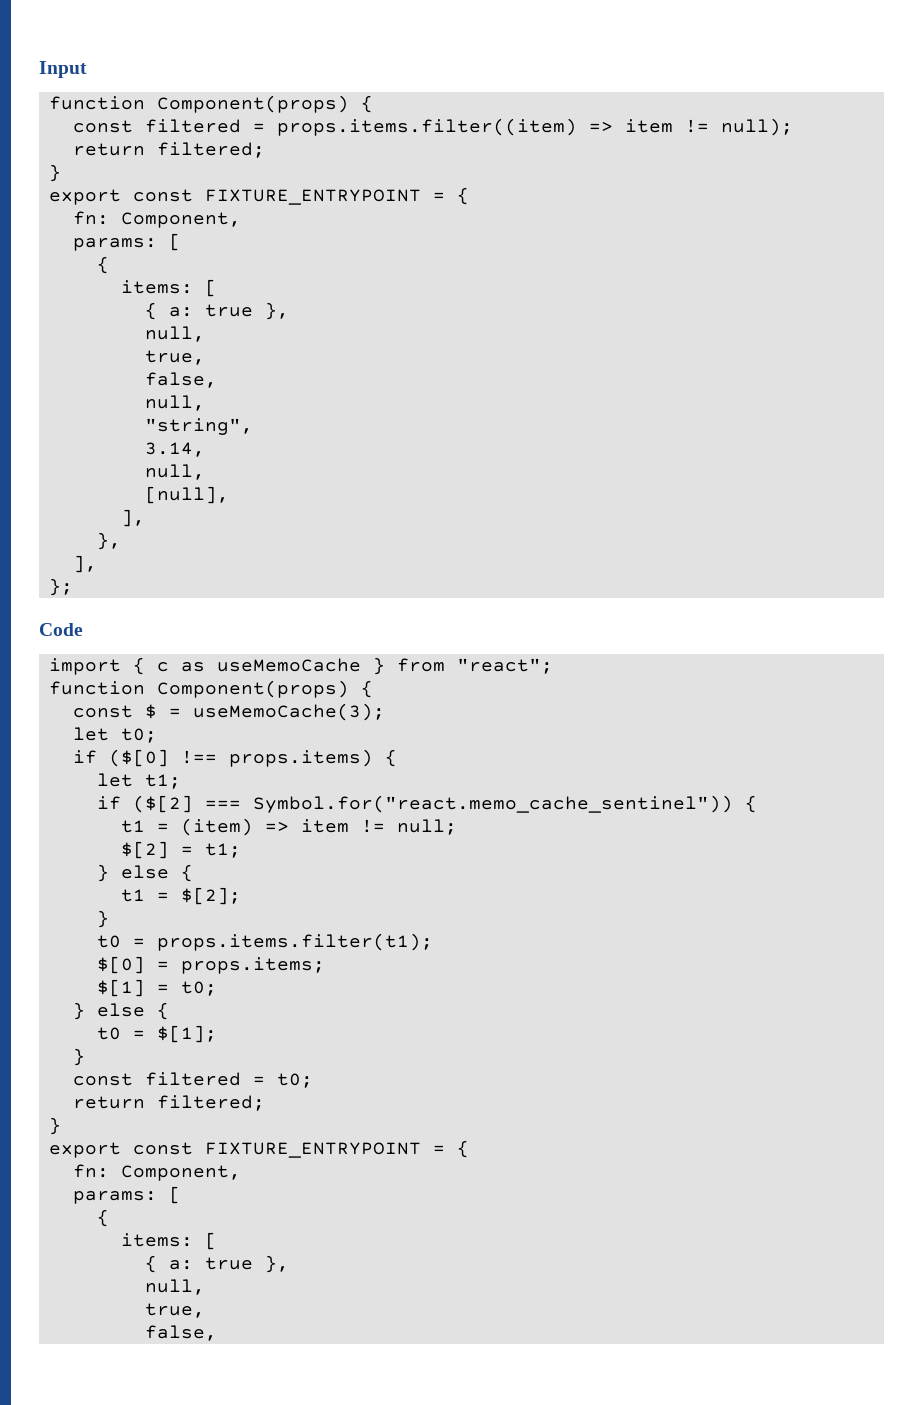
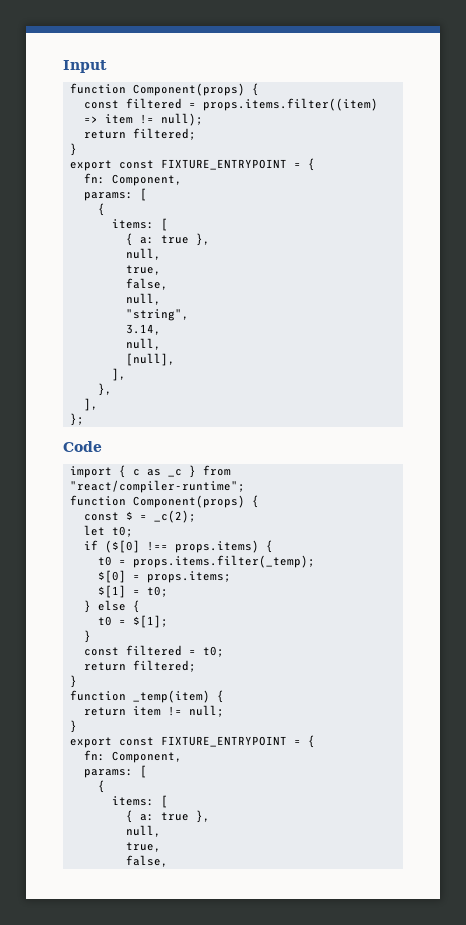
- import { c as useMemoCache } from "react";
+ import { c as _c } from "react/compiler-runtime";
- const $ = useMemoCache(3);
+ const $ = _c(2);
- let t1;
- if ($[2] === Symbol.for("react.memo_cache_sentinel")) {
- t1 = (item) => item != null;
- $[2] = t1;
- } else {
- t1 = $[2];
- }
- t0 = props.items.filter(t1);
+ t0 = props.items.filter(_temp);
+ function _temp(item) {
+ return item != null;
+ }

